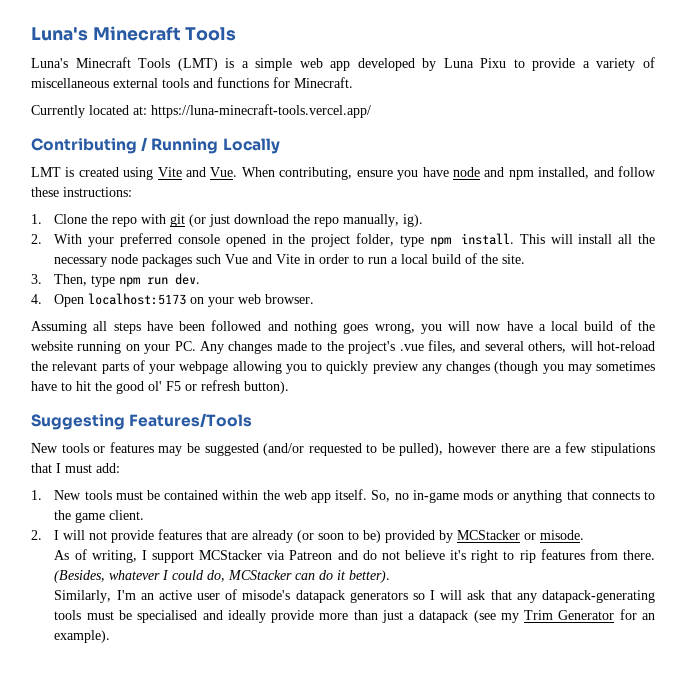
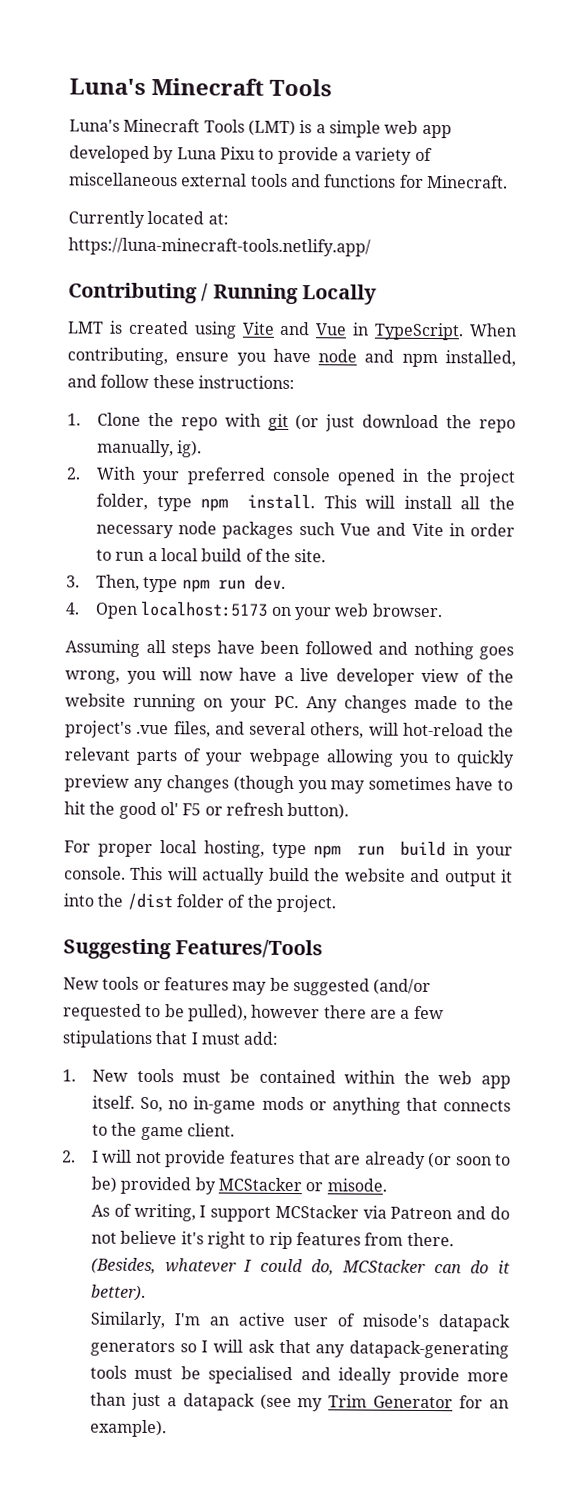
- Currently located at: https://luna-minecraft-tools.vercel.app/
+ Currently located at: https://luna-minecraft-tools.netlify.app/
- LMT is created using Vite and Vue. When contributing, ensure you have node and npm installed, and follow these instructions:
+ LMT is created using Vite and Vue in TypeScript. When contributing, ensure you have node and npm installed, and follow these instructions:
- Assuming all steps have been followed and nothing goes wrong, you will now have a local build of the website running on your PC. Any changes made to the project's .vue files, and several others, will hot-reload the relevant parts of your webpage allowing you to quickly preview any changes (though you may sometimes have to hit the good ol' F5 or refresh button).
+ Assuming all steps have been followed and nothing goes wrong, you will now have a live developer view of the website running on your PC. Any changes made to the project's .vue files, and several others, will hot-reload the relevant parts of your webpage allowing you to quickly preview any changes (though you may sometimes have to hit the good ol' F5 or refresh button).
+ For proper local hosting, type npm run build in your console. This will actually build the website and output it into the /dist folder of the project.

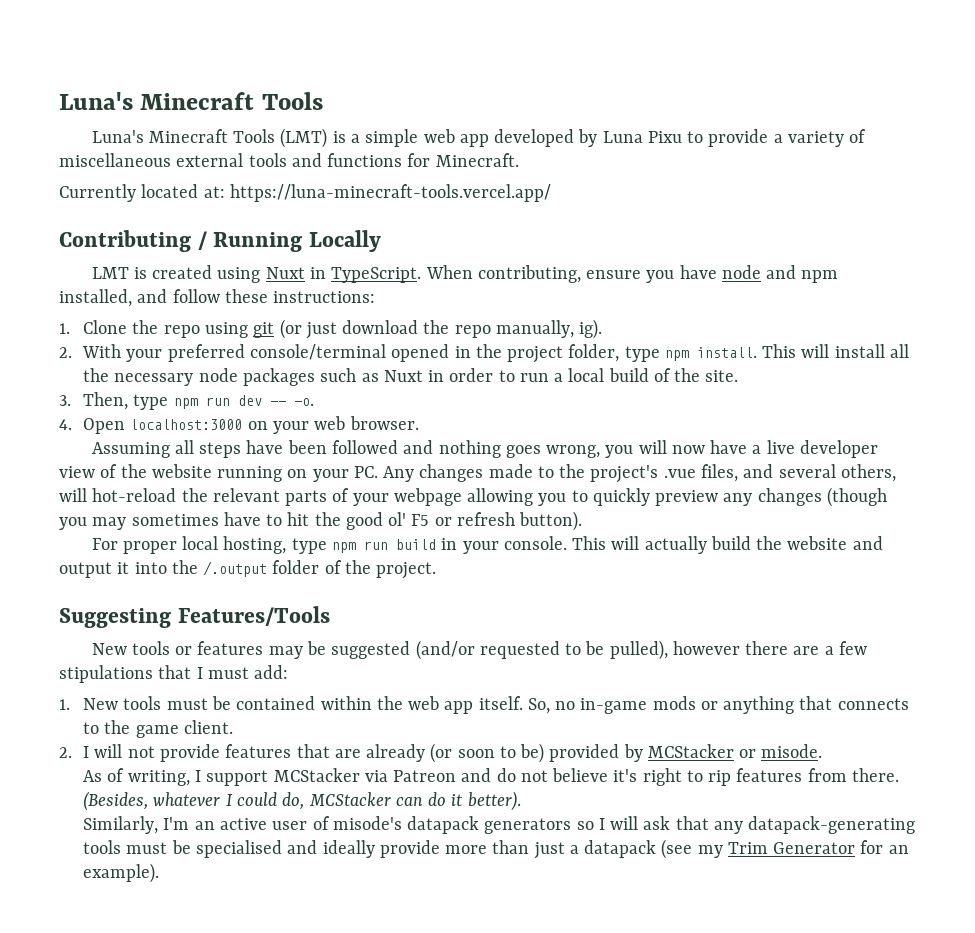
- Currently located at: https://luna-minecraft-tools.netlify.app/
+ Currently located at: https://luna-minecraft-tools.vercel.app/
- LMT is created using Vite and Vue in TypeScript.
+ LMT is created using Nuxt in TypeScript.
- 1. Clone the repo with git (or just download the repo manually, ig).
+ 1. Clone the repo using git (or just download the repo manually, ig).
- 2. With your preferred console opened in the project folder, type npm install.
+ 2. With your preferred console/terminal opened in the project folder, type npm install.
- This will install all the necessary node packages such Vue and Vite in order to run a local build of the site.
+ This will install all the necessary node packages such as Nuxt in order to run a local build of the site.
- 3. Then, type npm run dev.
+ 3. Then, type npm run dev -- -o.
- 4. Open localhost:5173 on your web browser.
+ 4. Open localhost:3000 on your web browser.
- This will actually build the website and output it into the /dist folder of the project.
+ This will actually build the website and output it into the /.output folder of the project.

